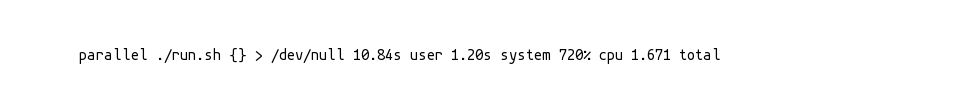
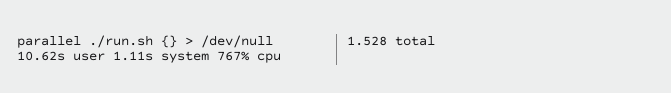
- parallel ./run.sh {} > /dev/null 10.84s user 1.20s system 720% cpu 1.671 total
+ parallel ./run.sh {} > /dev/null 10.62s user 1.11s system 767% cpu 1.528 total

